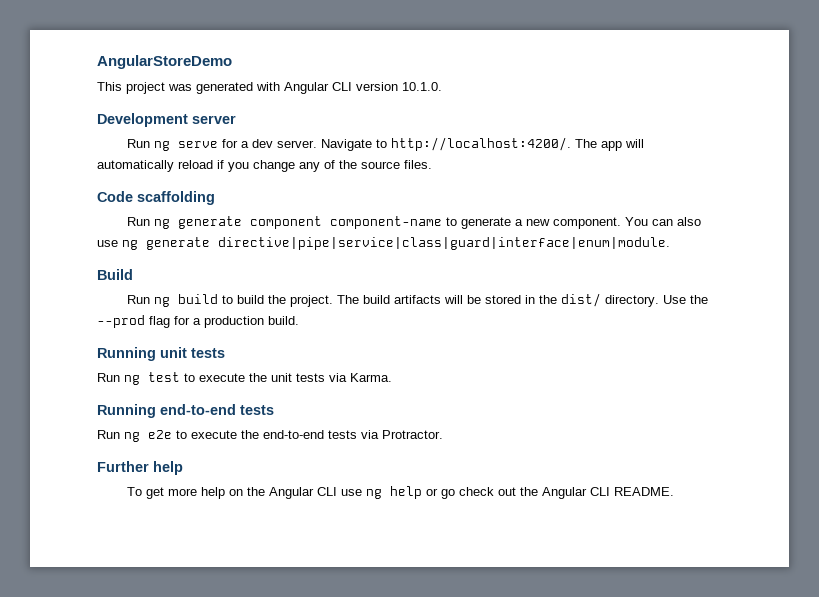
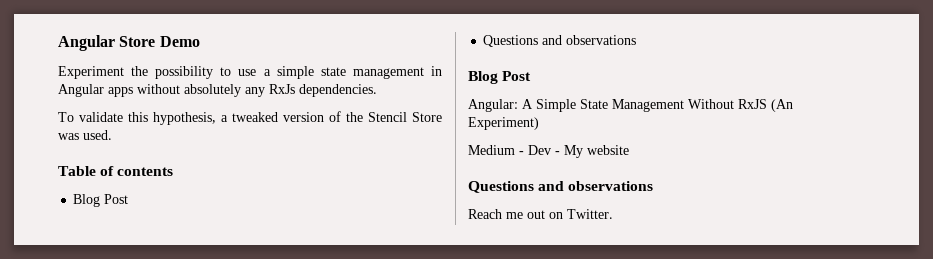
- AngularStoreDemo
- This project was generated with Angular CLI version 10.1.0.
- Development server
- Run ng serve for a dev server. Navigate to http://localhost:4200/. The app will automatically reload if you change any of the source files.
- Code scaffolding
- Run ng generate component component-name to generate a new component. You can also use ng generate directive|pipe|service|class|guard|interface|enum|module.
- Build
- Run ng build to build the project. The build artifacts will be stored in the dist/ directory. Use the --prod flag for a production build.
- Running unit tests
- Run ng test to execute the unit tests via Karma.
- Running end-to-end tests
- Run ng e2e to execute the end-to-end tests via Protractor.
- Further help
- To get more help on the Angular CLI use ng help or go check out the Angular CLI README.
+ Angular Store Demo
+ Experiment the possibility to use a simple state management in Angular apps without absolutely any RxJs dependencies.
+ To validate this hypothesis, a tweaked version of the Stencil Store was used.
+ Table of contents
+ Blog Post
+ Questions and observations
+ Blog Post
+ Angular: A Simple State Management Without RxJS (An Experiment)
+ Medium - Dev - My website
+ Questions and observations
+ Reach me out on Twitter.

